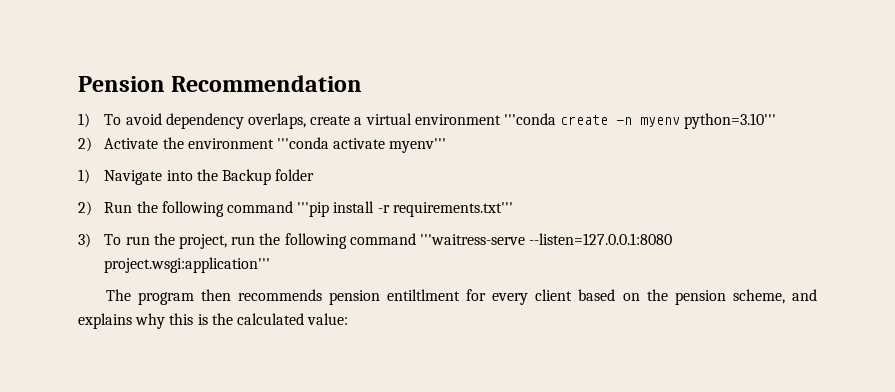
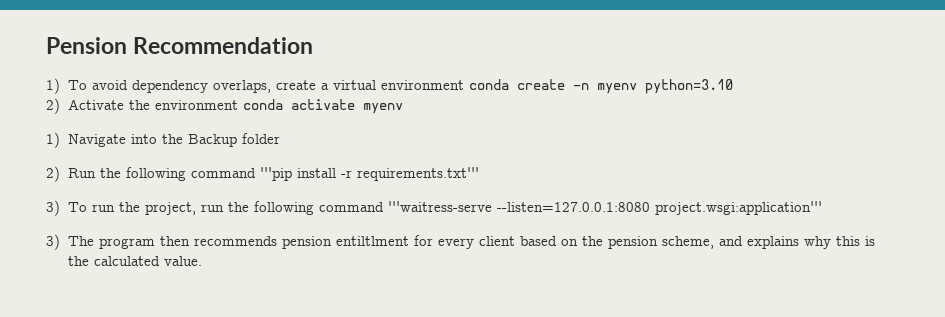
- 1) To avoid dependency overlaps, create a virtual environment '''conda create -n myenv python=3.10'''
+ 1) To avoid dependency overlaps, create a virtual environment conda create -n myenv python=3.10
- 2) Activate the environment '''conda activate myenv'''
+ 2) Activate the environment conda activate myenv
- The program then recommends pension entiltlment for every client based on the pension scheme, and explains why this is the calculated value:
+ 3) The program then recommends pension entiltlment for every client based on the pension scheme, and explains why this is the calculated value.

